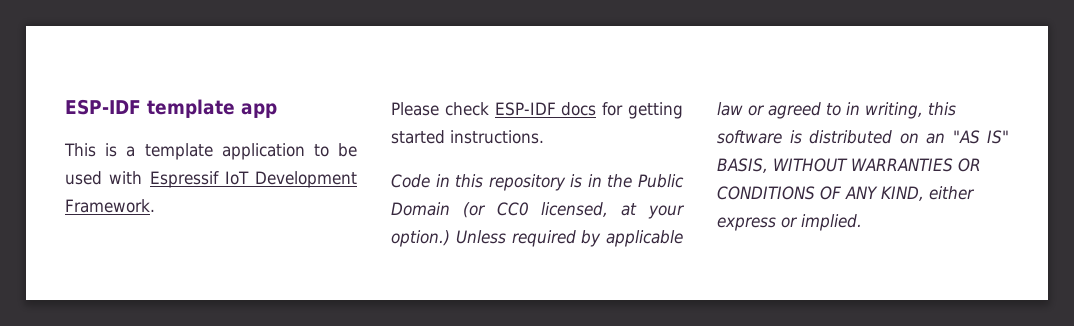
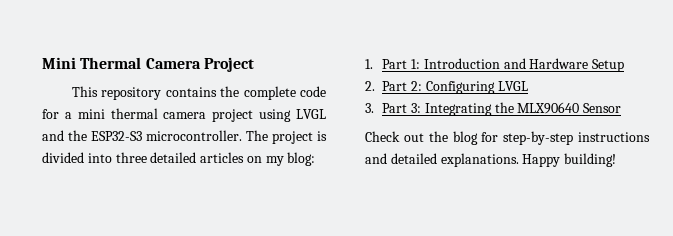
- ESP-IDF template app
- This is a template application to be used with Espressif IoT Development Framework.
- Please check ESP-IDF docs for getting started instructions.
- Code in this repository is in the Public Domain (or CC0 licensed, at your option.) Unless required by applicable law or agreed to in writing, this software is distributed on an "AS IS" BASIS, WITHOUT WARRANTIES OR CONDITIONS OF ANY KIND, either express or implied.
+ Mini Thermal Camera Project
+ This repository contains the complete code for a mini thermal camera project using LVGL and the ESP32-S3 microcontroller. The project is divided into three detailed articles on my blog:
+ 1. Part 1: Introduction and Hardware Setup
+ 2. Part 2: Configuring LVGL
+ 3. Part 3: Integrating the MLX90640 Sensor
+ Check out the blog for step-by-step instructions and detailed explanations. Happy building!

